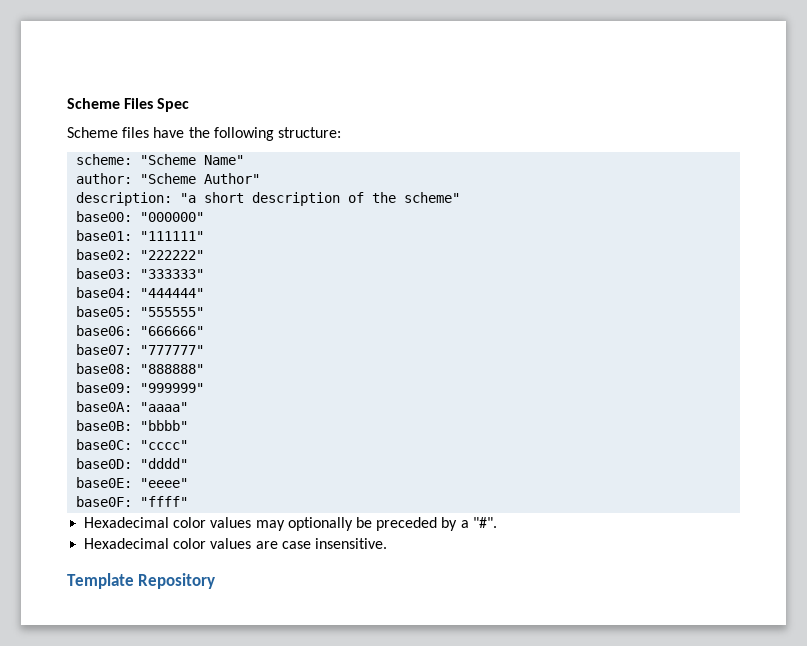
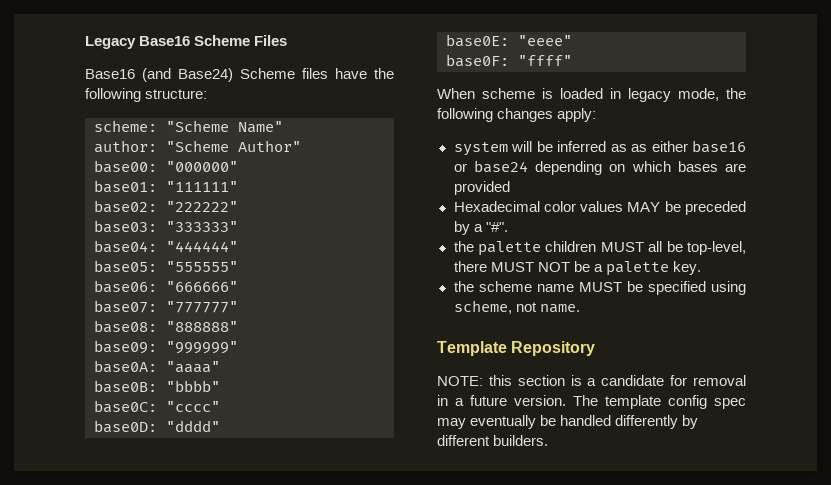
- Scheme Files Spec
- Scheme files have the following structure:
+ Legacy Base16 Scheme Files
+ Base16 (and Base24) Scheme files have the following structure:
- description: "a short description of the scheme"
- Hexadecimal color values may optionally be preceded by a "#".
+ When scheme is loaded in legacy mode, the following changes apply:
+ system will be inferred as as either base16 or base24 depending on which bases are provided
+ Hexadecimal color values MAY be preceded by a "#".
- Hexadecimal color values are case insensitive.
+ the palette children MUST all be top-level, there MUST NOT be a palette key.
+ the scheme name MUST be specified using scheme, not name.
  Template Repository
+ NOTE: this section is a candidate for removal in a future version. The template config spec may eventually be handled differently by different builders.

